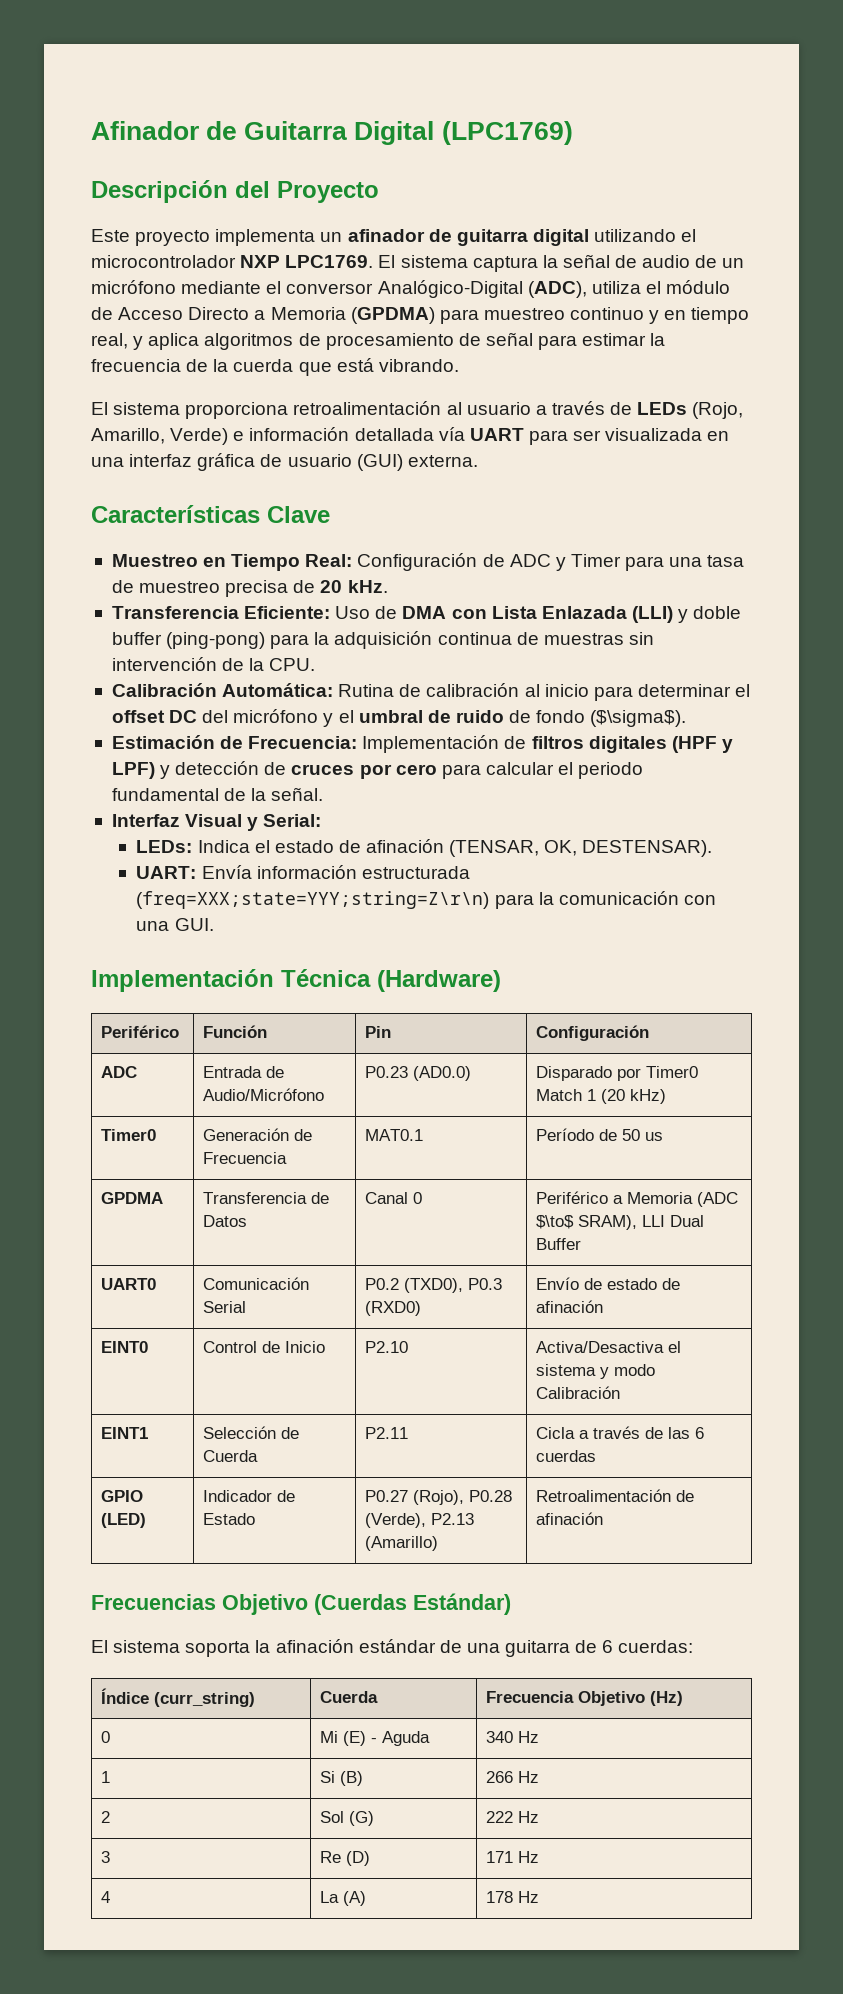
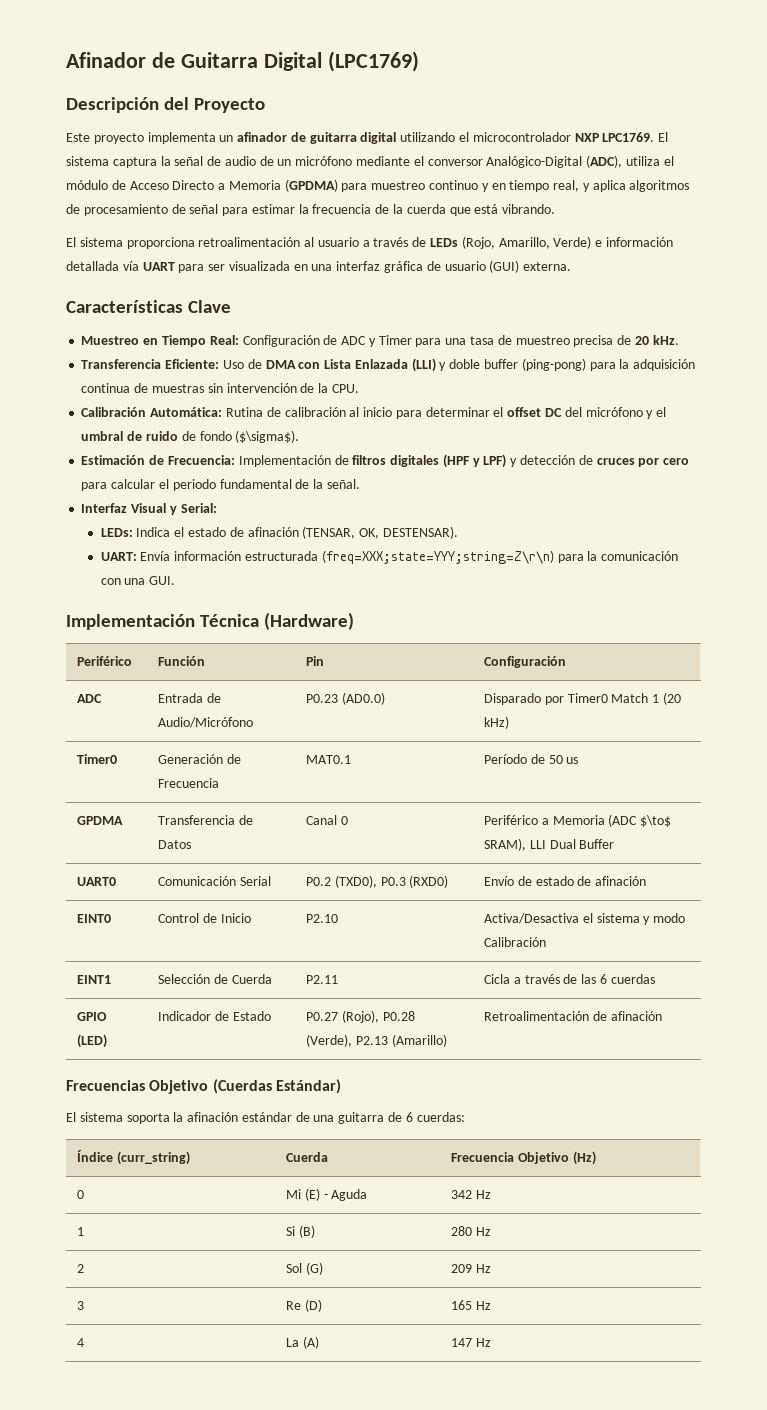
- 0 | Mi (E) - Aguda | 340 Hz
+ 0 | Mi (E) - Aguda | 342 Hz
- 1 | Si (B) | 266 Hz
+ 1 | Si (B) | 280 Hz
- 2 | Sol (G) | 222 Hz
+ 2 | Sol (G) | 209 Hz
- 3 | Re (D) | 171 Hz
+ 3 | Re (D) | 165 Hz
- 4 | La (A) | 178 Hz
+ 4 | La (A) | 147 Hz

